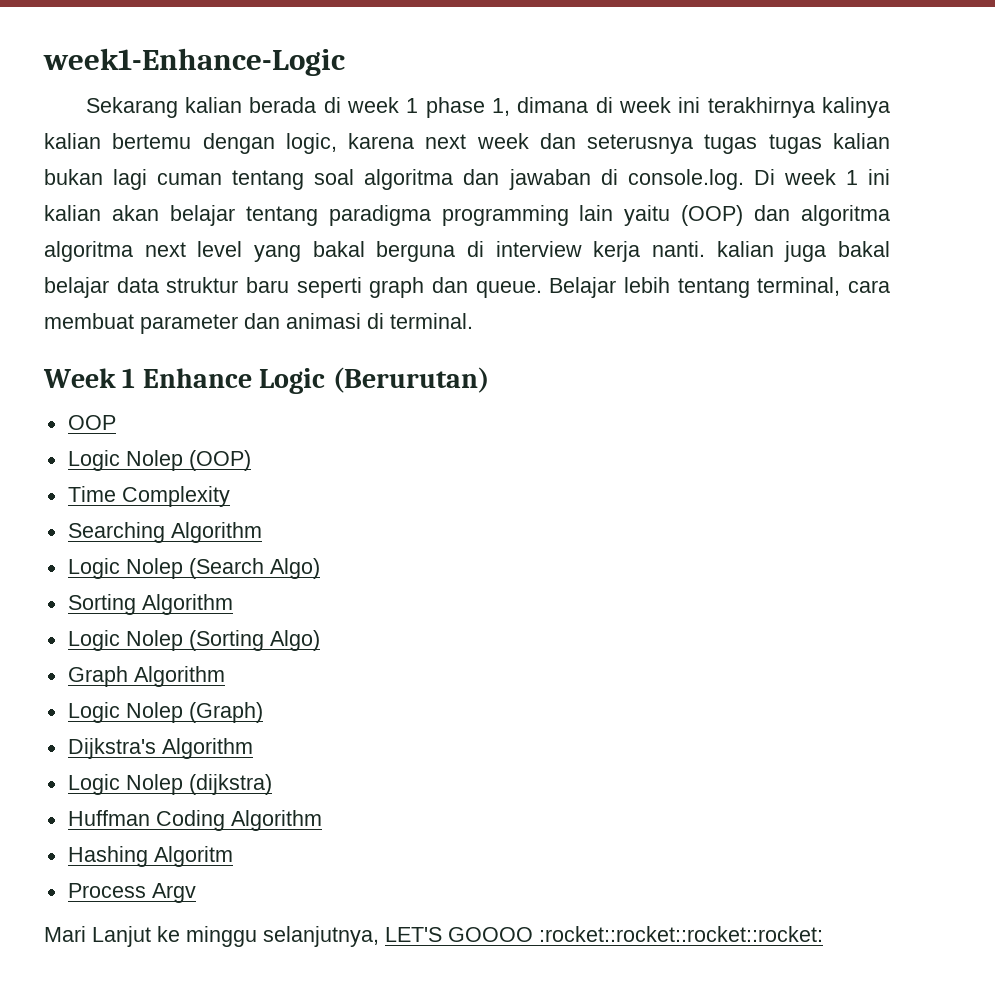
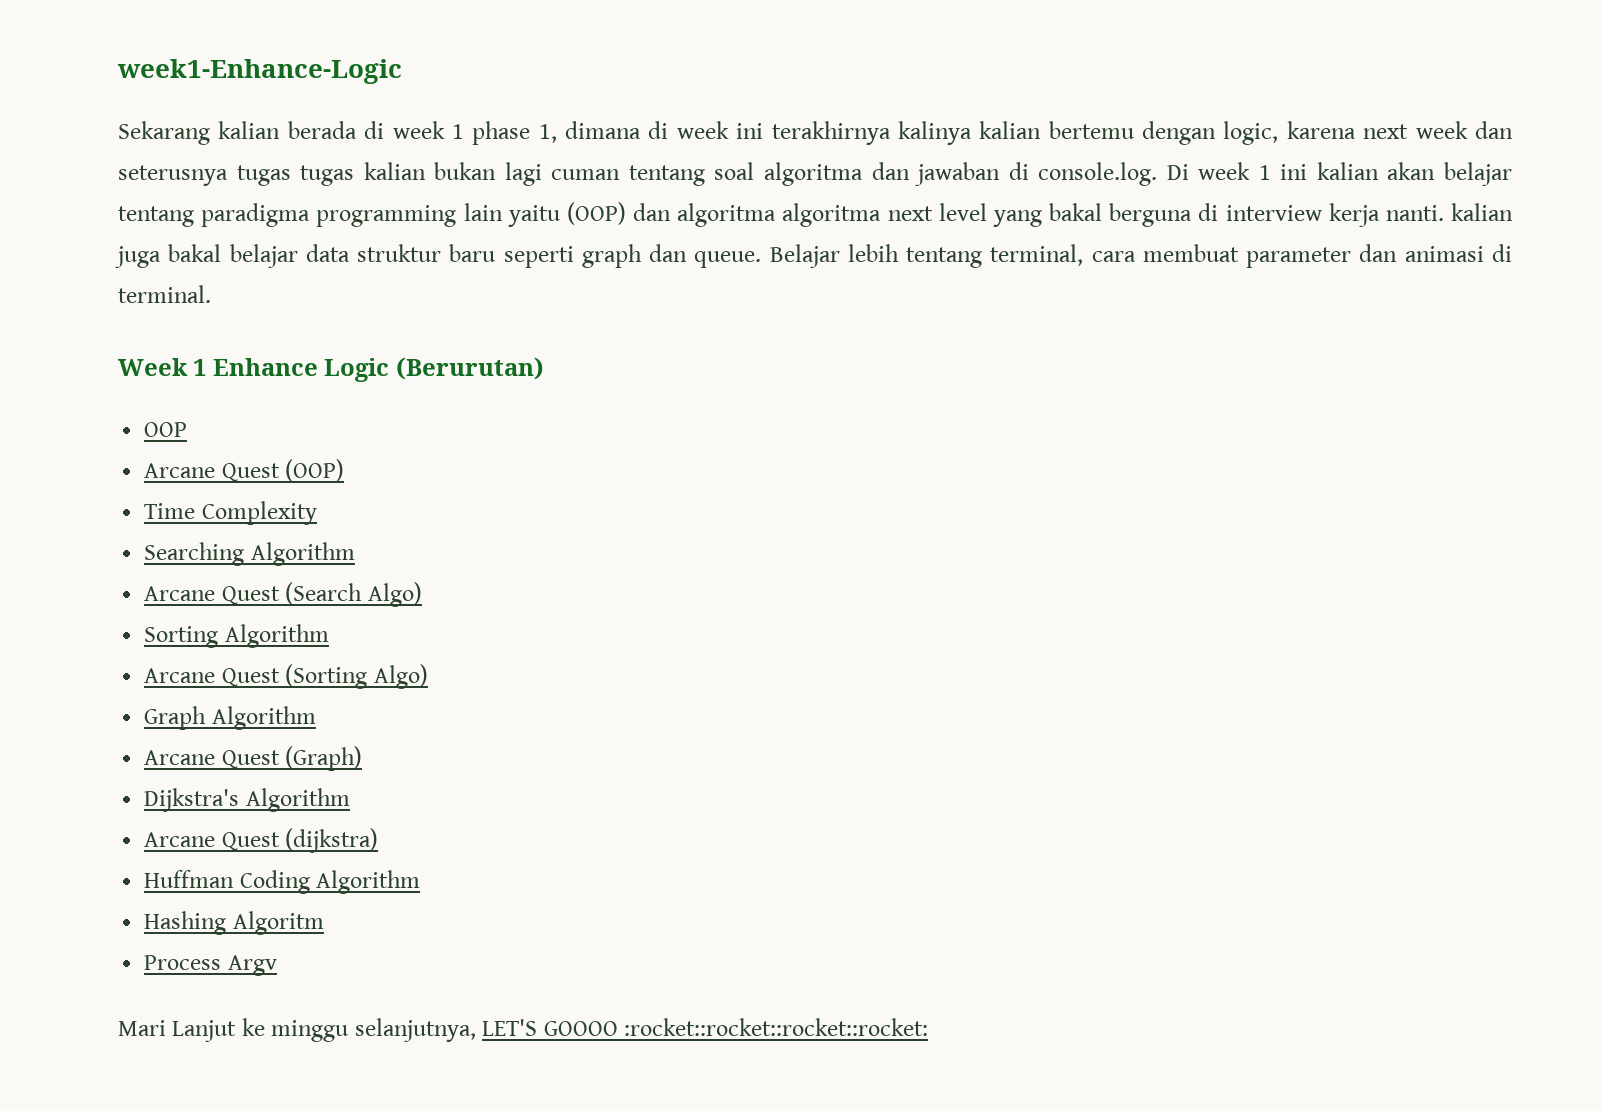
- Logic Nolep (OOP)
+ Arcane Quest (OOP)
- Logic Nolep (Search Algo)
+ Arcane Quest (Search Algo)
- Logic Nolep (Sorting Algo)
+ Arcane Quest (Sorting Algo)
- Logic Nolep (Graph)
+ Arcane Quest (Graph)
- Logic Nolep (dijkstra)
+ Arcane Quest (dijkstra)

